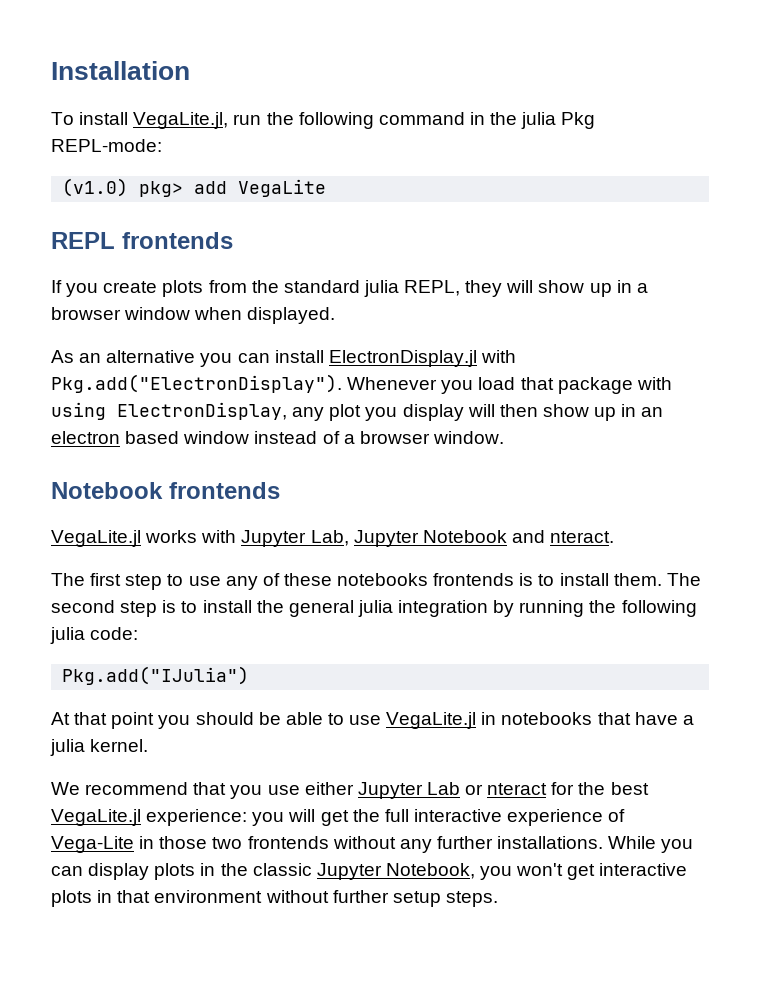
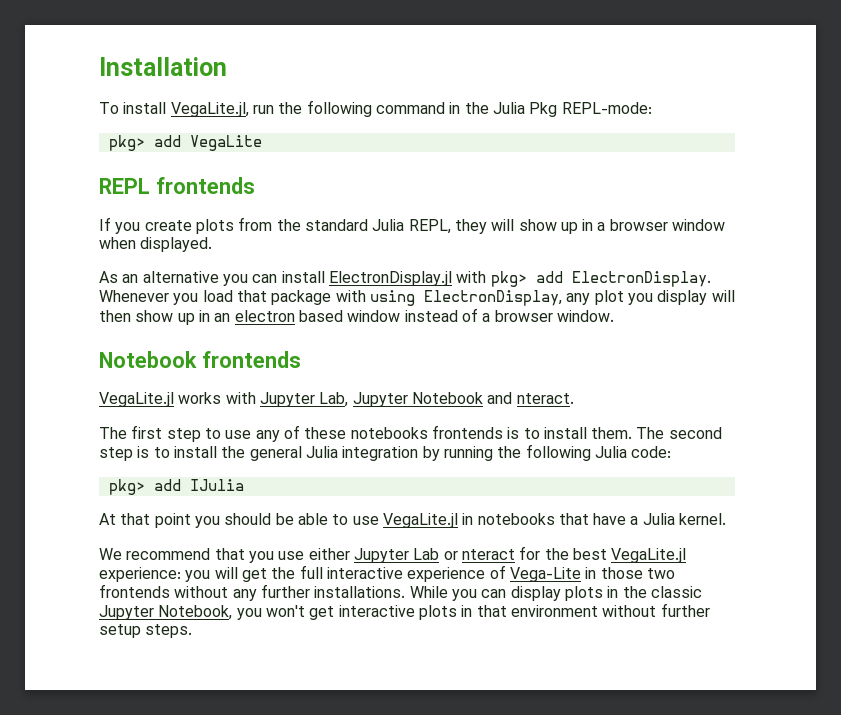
- To install VegaLite.jl, run the following command in the julia Pkg REPL-mode:
+ To install VegaLite.jl, run the following command in the Julia Pkg REPL-mode:
- (v1.0) pkg> add VegaLite
+ pkg> add VegaLite
- If you create plots from the standard julia REPL, they will show up in a browser window when displayed.
+ If you create plots from the standard Julia REPL, they will show up in a browser window when displayed.
- As an alternative you can install ElectronDisplay.jl with Pkg.add("ElectronDisplay"). Whenever you load that package with using ElectronDisplay, any plot you display will then show up in an electron based window instead of a browser window.
+ As an alternative you can install ElectronDisplay.jl with pkg> add ElectronDisplay. Whenever you load that package with using ElectronDisplay, any plot you display will then show up in an electron based window instead of a browser window.
- The second step is to install the general julia integration by running the following julia code:
+ The second step is to install the general Julia integration by running the following Julia code:
- Pkg.add("IJulia")
+ pkg> add IJulia
- At that point you should be able to use VegaLite.jl in notebooks that have a julia kernel.
+ At that point you should be able to use VegaLite.jl in notebooks that have a Julia kernel.

